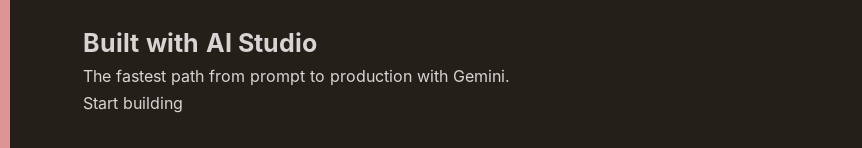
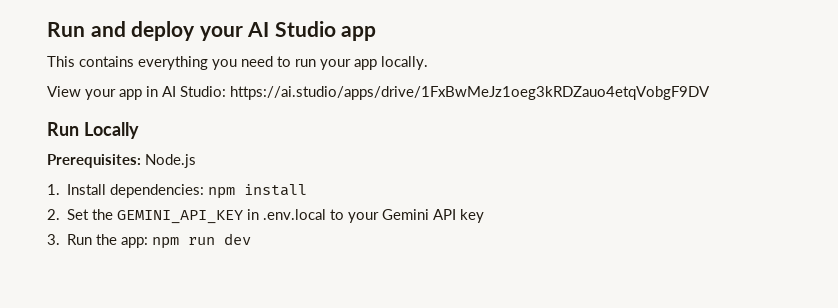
- Built with AI Studio
- The fastest path from prompt to production with Gemini.
- Start building
+ Run and deploy your AI Studio app
+ This contains everything you need to run your app locally.
+ View your app in AI Studio: https://ai.studio/apps/drive/1FxBwMeJz1oeg3kRDZauo4etqVobgF9DV
+ Run Locally
+ Prerequisites: Node.js
+ 1. Install dependencies: npm install
+ 2. Set the GEMINI_API_KEY in .env.local to your Gemini API key
+ 3. Run the app: npm run dev

